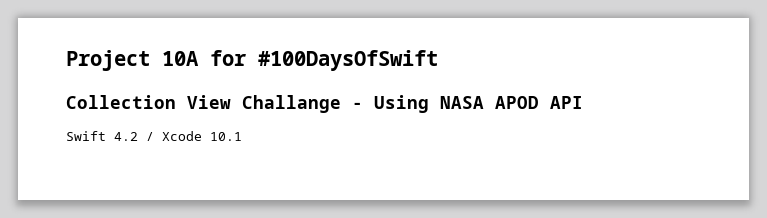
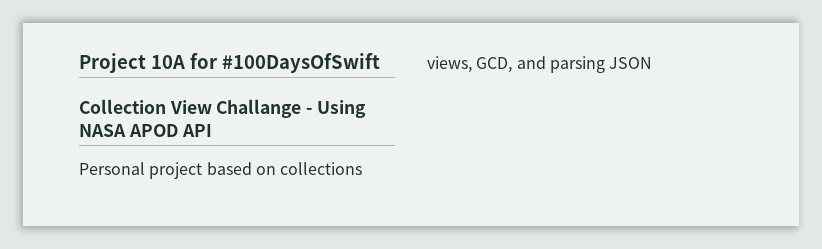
- Swift 4.2 / Xcode 10.1
+ Personal project based on collections views, GCD, and parsing JSON

